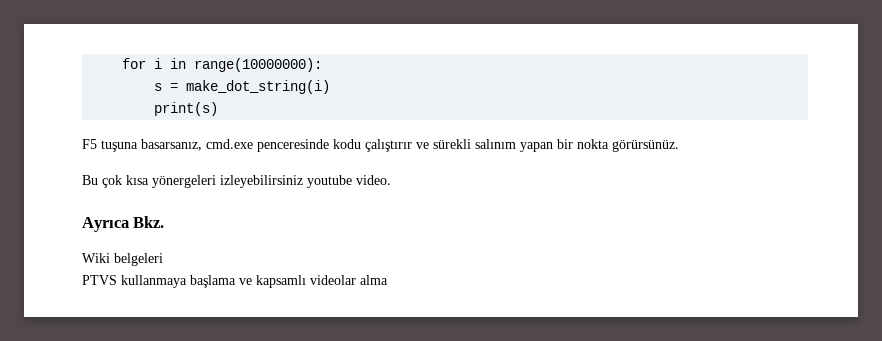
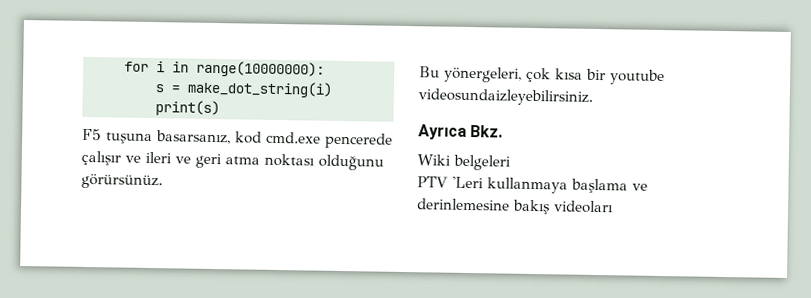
- F5 tuşuna basarsanız, cmd.exe penceresinde kodu çalıştırır ve sürekli salınım yapan bir nokta görürsünüz.
+ F5 tuşuna basarsanız, kod cmd.exe pencerede çalışır ve ileri ve geri atma noktası olduğunu görürsünüz.
- Bu çok kısa yönergeleri izleyebilirsiniz youtube video.
+ Bu yönergeleri, çok kısa bir youtube videosundaizleyebilirsiniz.
- PTVS kullanmaya başlama ve kapsamlı videolar alma
+ PTV 'Leri kullanmaya başlama ve derinlemesine bakış videoları

